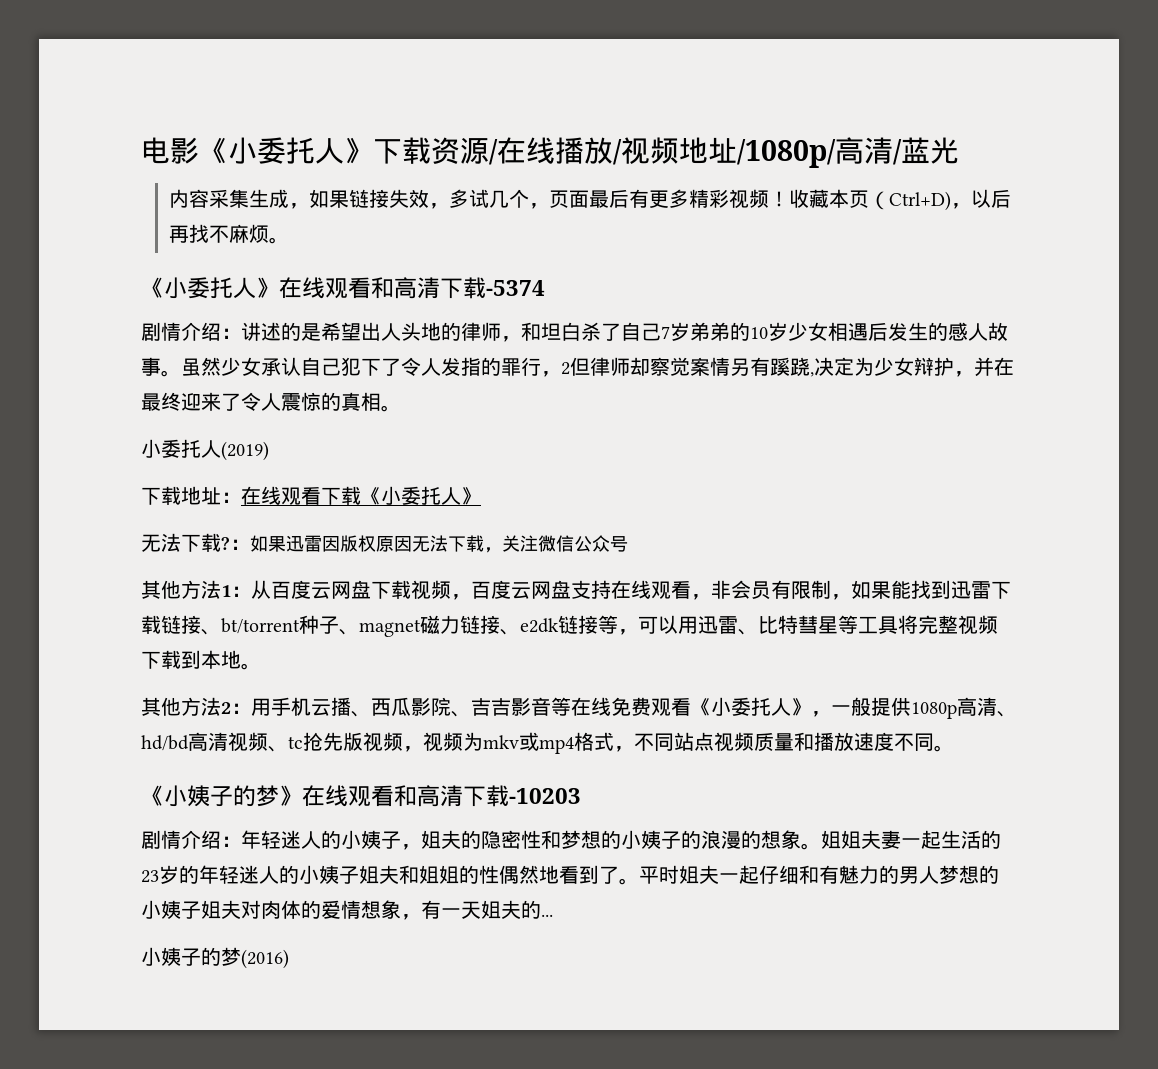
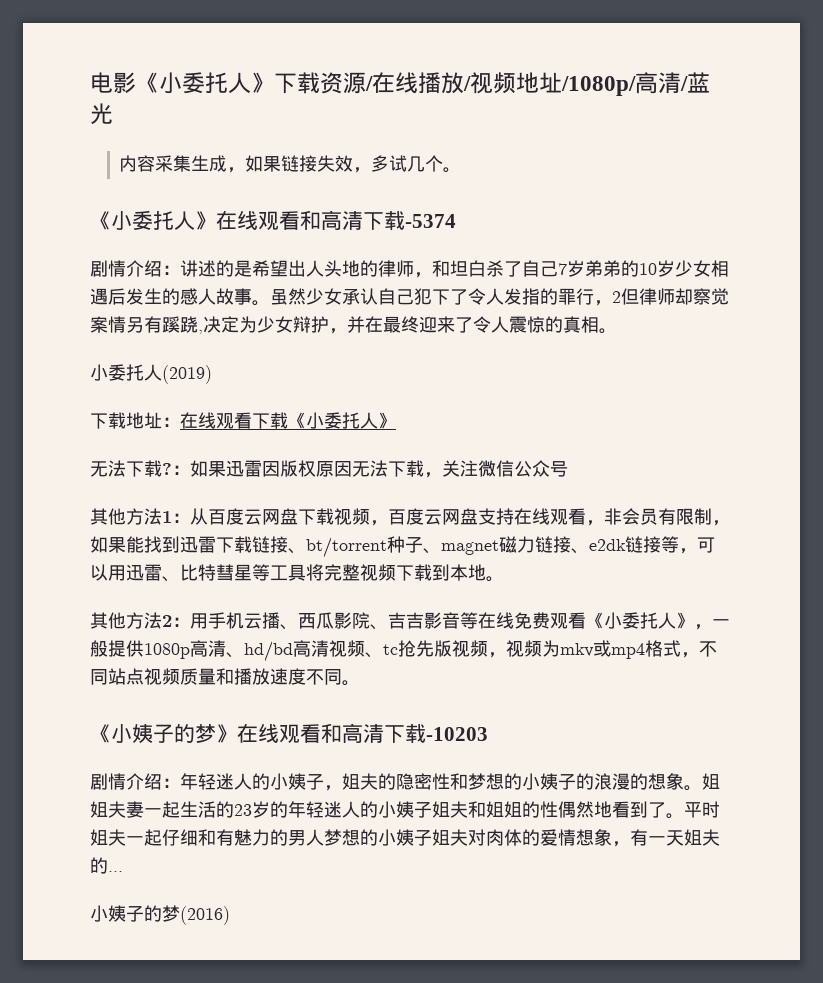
- 内容采集生成，如果链接失效，多试几个，页面最后有更多精彩视频！收藏本页（Ctrl+D)，以后再找不麻烦。
+ 内容采集生成，如果链接失效，多试几个。

